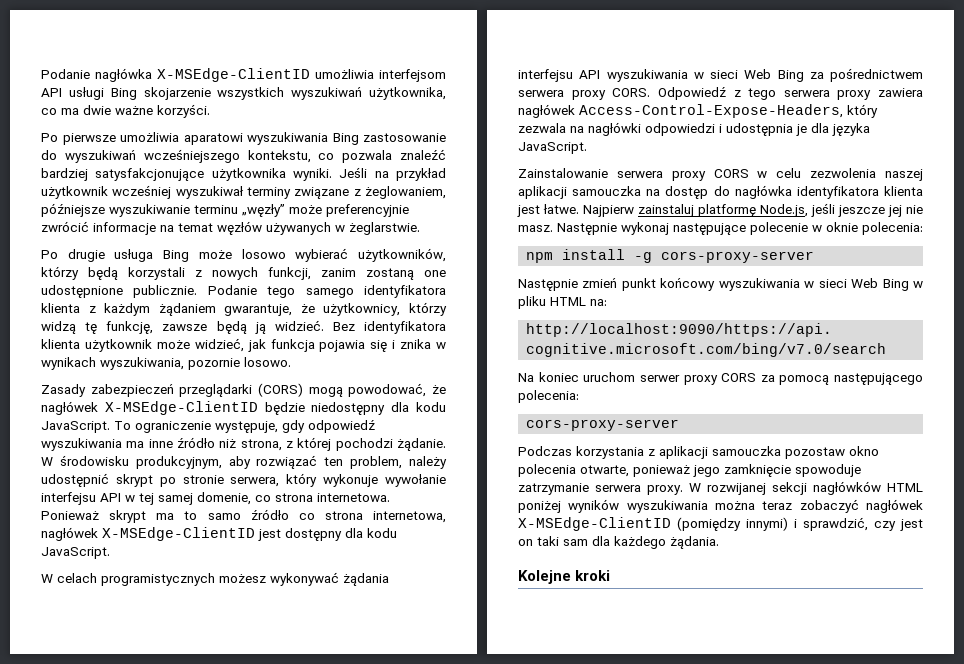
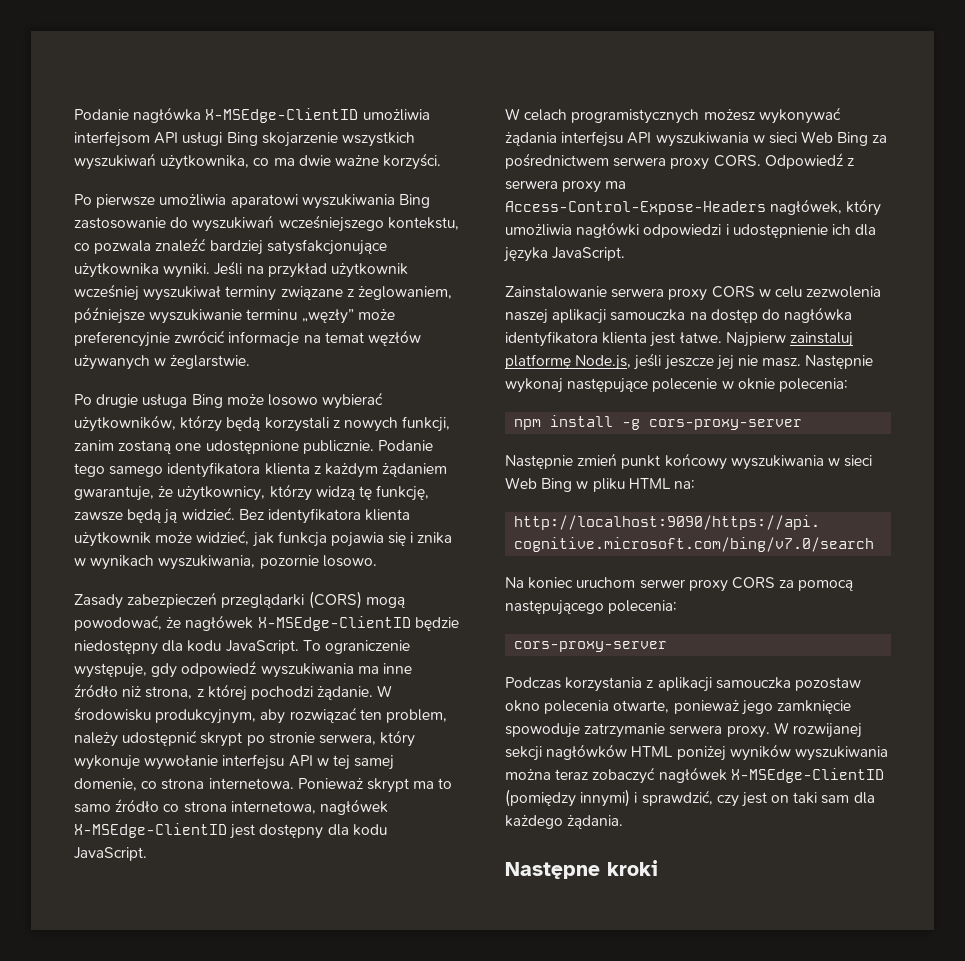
- Odpowiedź z tego serwera proxy zawiera nagłówek Access-Control-Expose-Headers, który zezwala na nagłówki odpowiedzi i udostępnia je dla języka JavaScript.
+ Odpowiedź z serwera proxy ma Access-Control-Expose-Headers nagłówek, który umożliwia nagłówki odpowiedzi i udostępnienie ich dla języka JavaScript.
- Kolejne kroki
+ Następne kroki

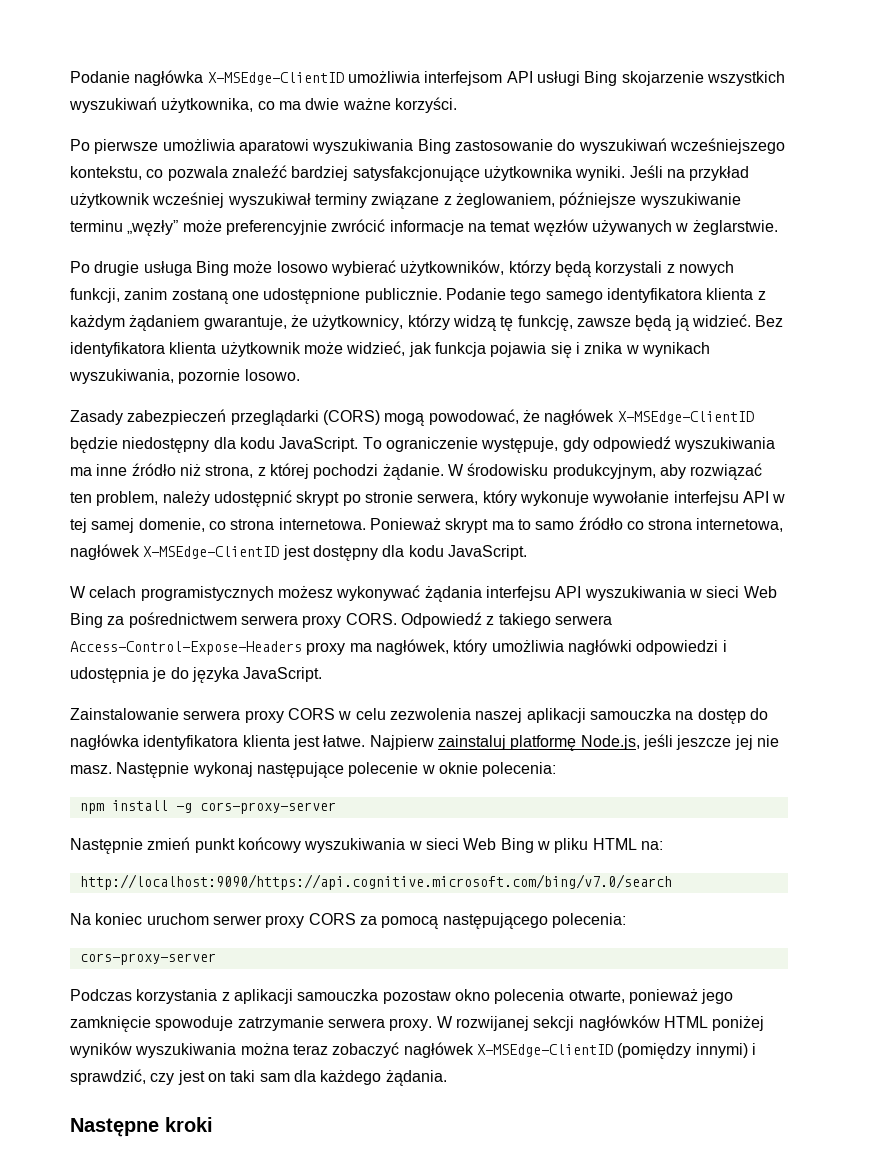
- Odpowiedź z serwera proxy ma Access-Control-Expose-Headers nagłówek, który umożliwia nagłówki odpowiedzi i udostępnienie ich dla języka JavaScript.
+ Odpowiedź z takiego serwera Access-Control-Expose-Headers proxy ma nagłówek, który umożliwia nagłówki odpowiedzi i udostępnia je do języka JavaScript.

